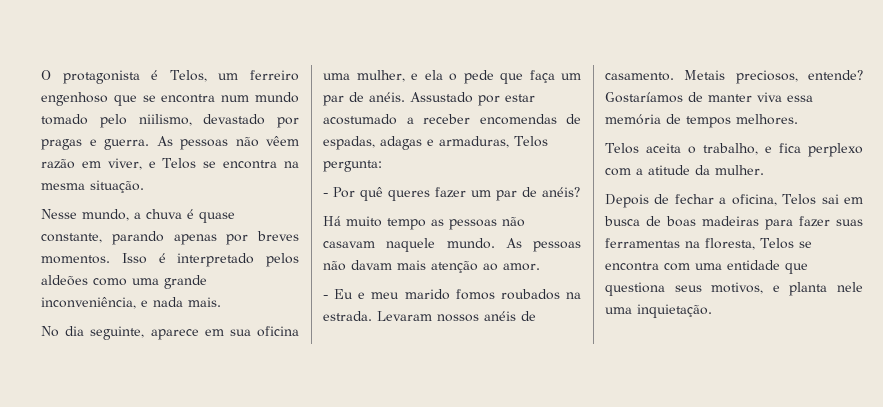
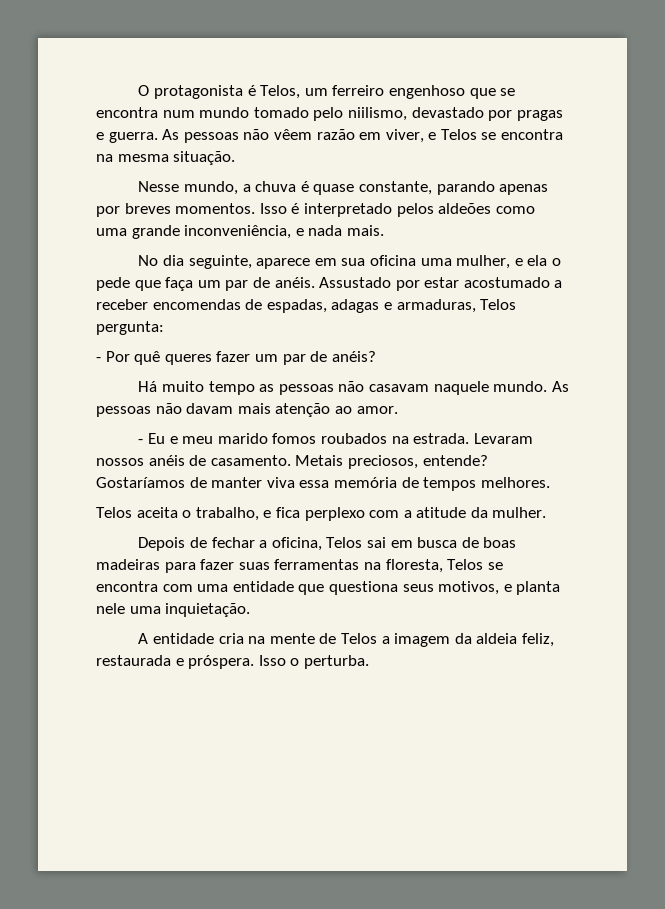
+ A entidade cria na mente de Telos a imagem da aldeia feliz, restaurada e próspera. Isso o perturba.

